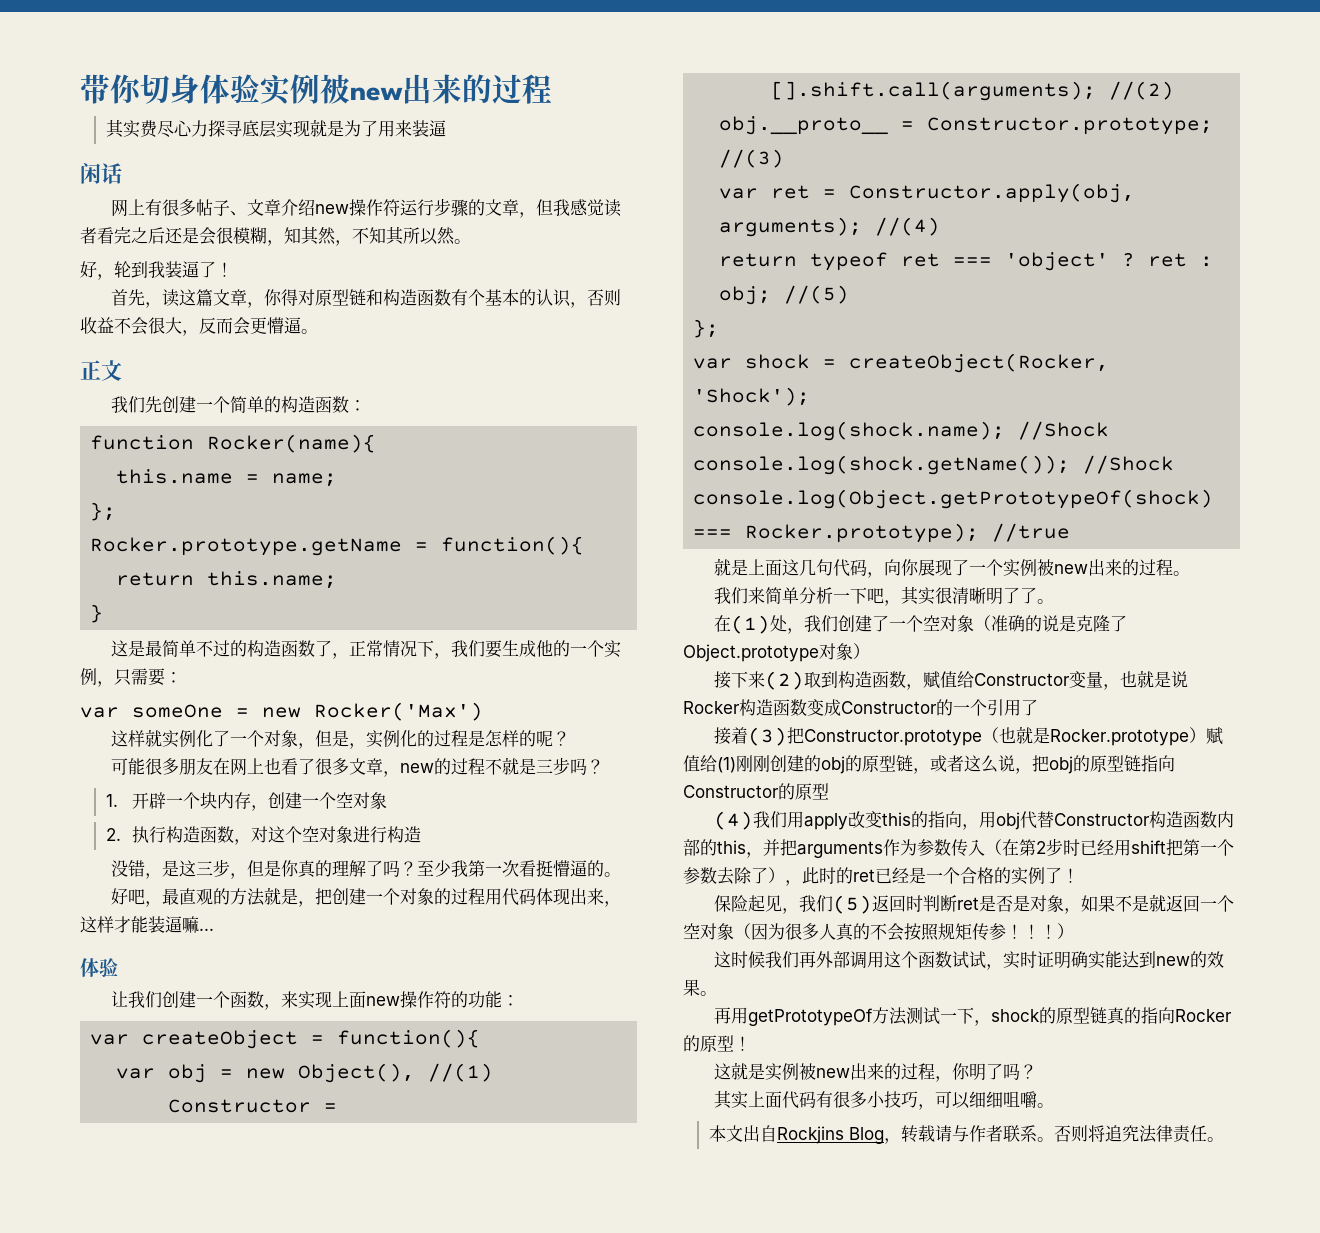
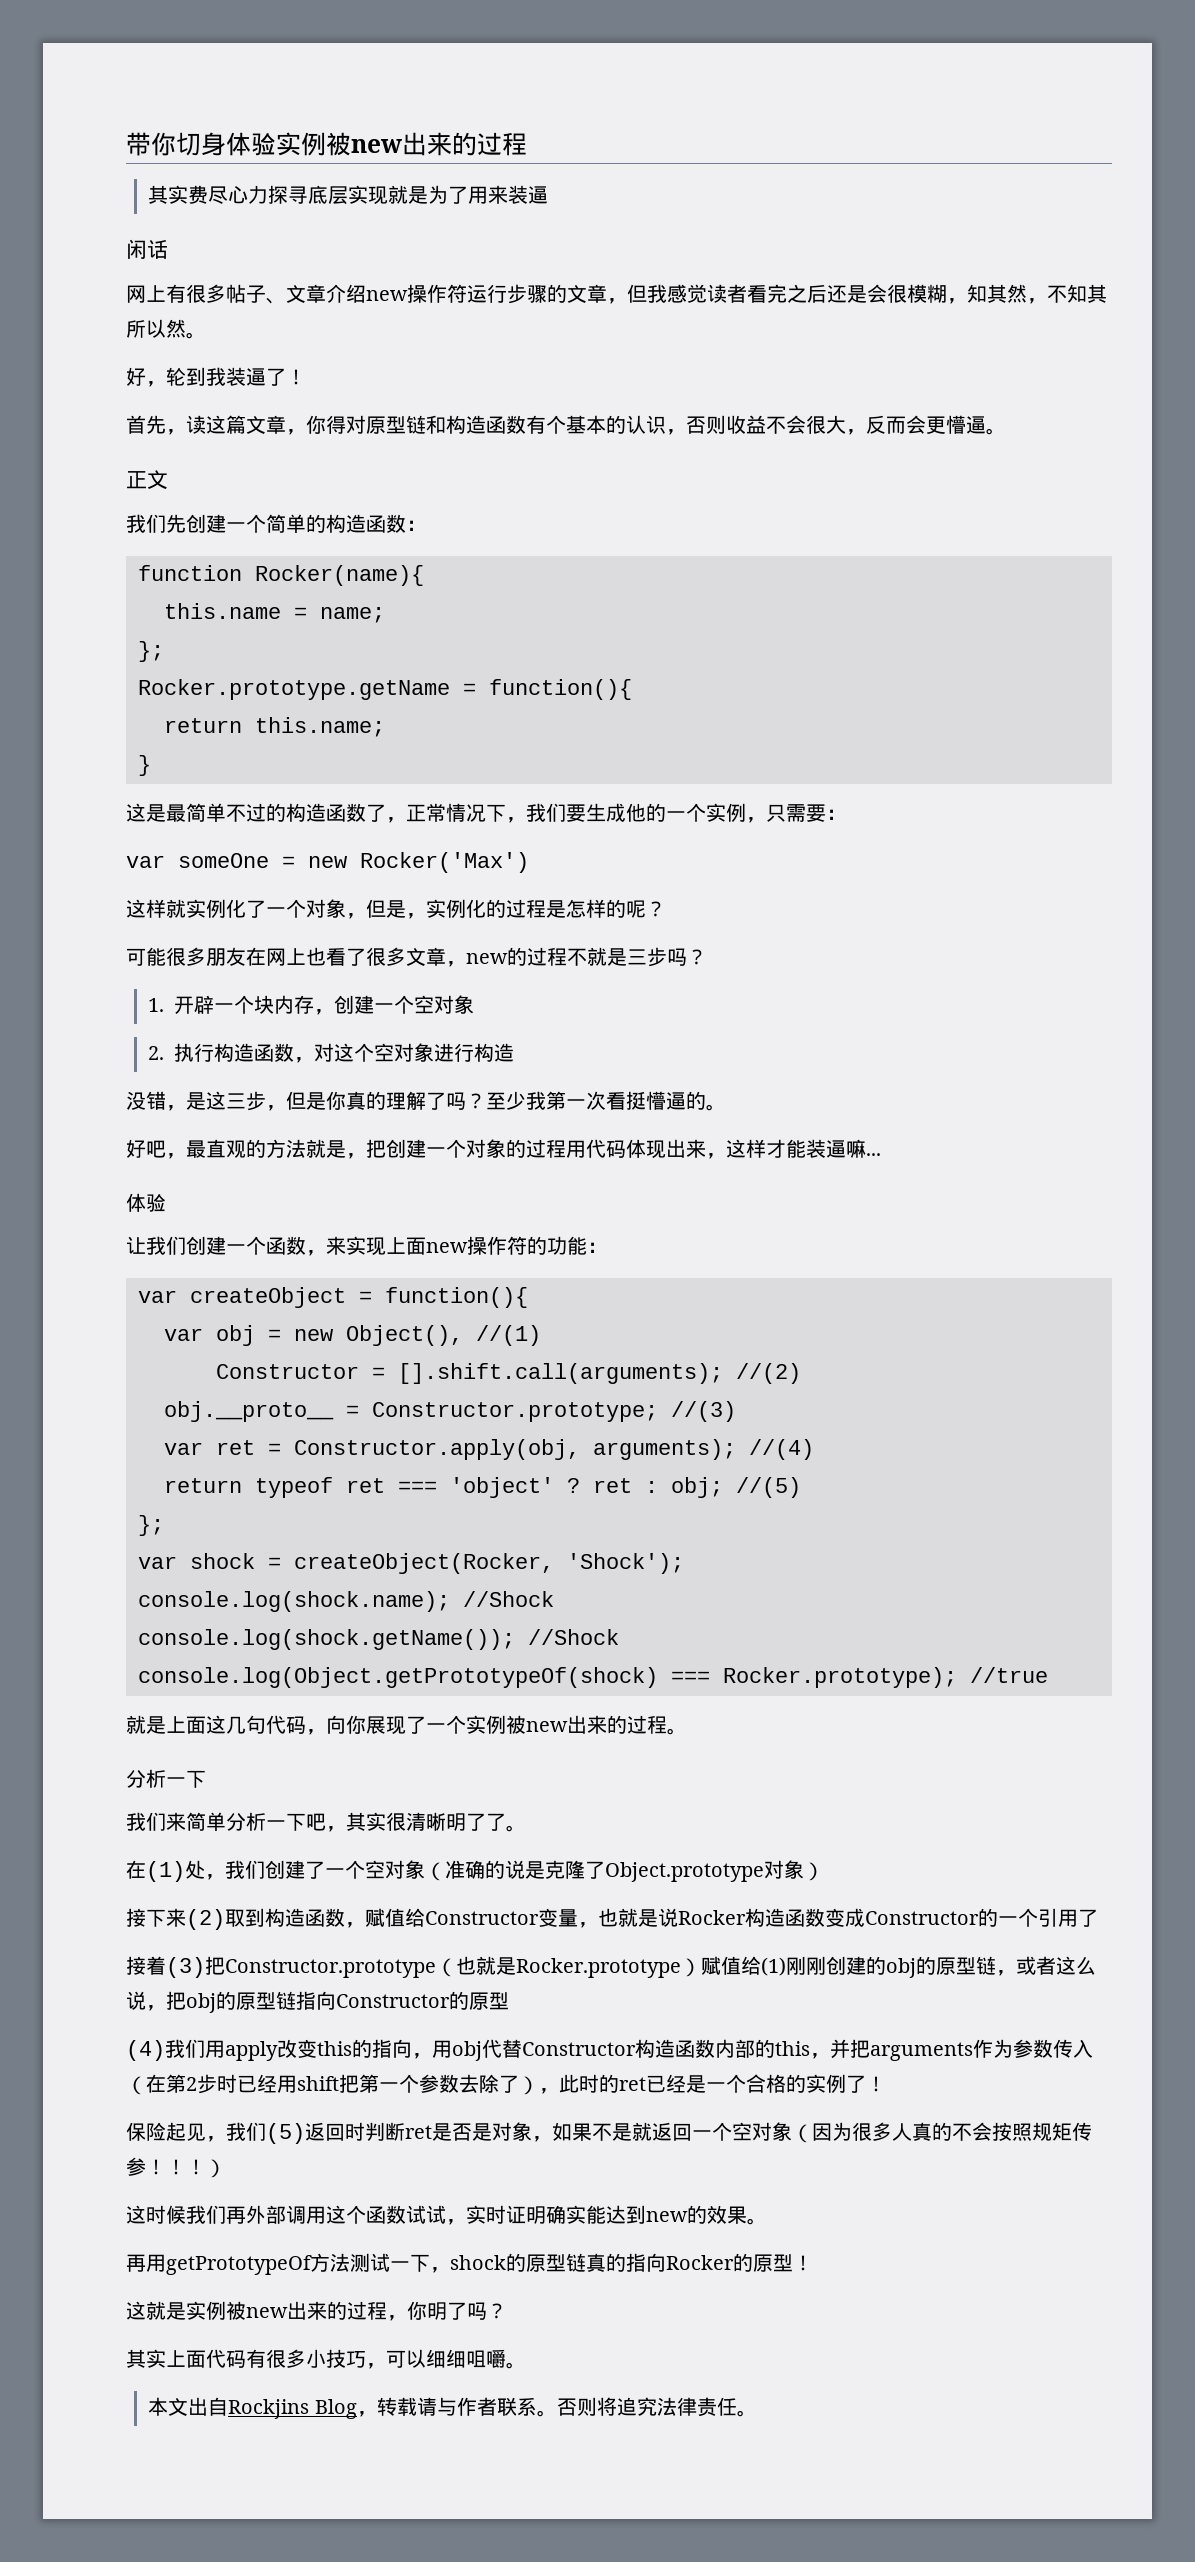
  就是上面这几句代码，向你展现了一个实例被new出来的过程。
+ 分析一下

